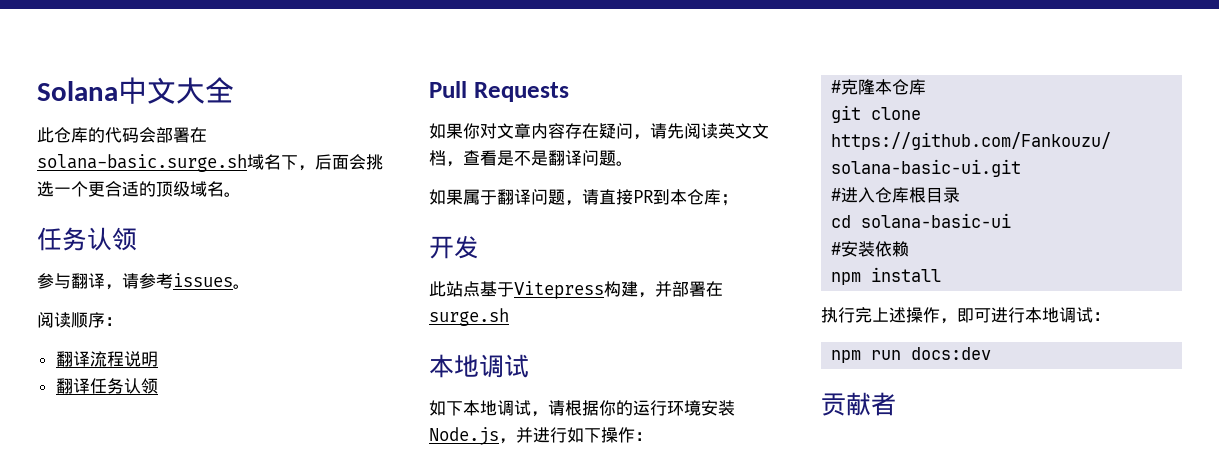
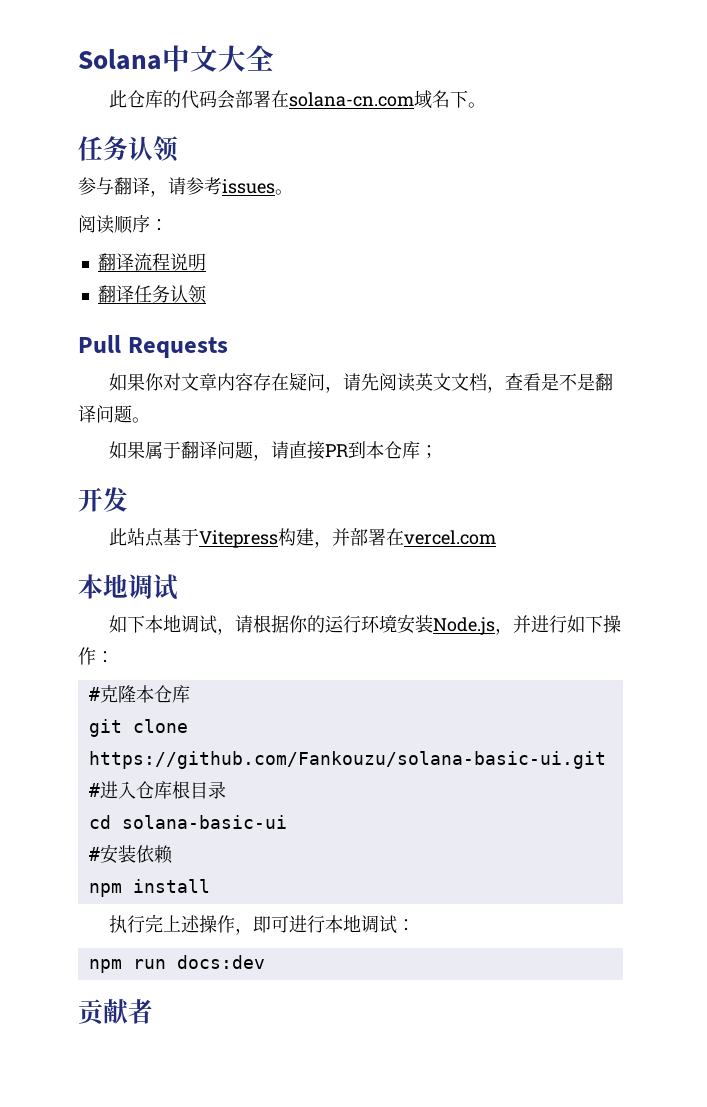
- 此仓库的代码会部署在solana-basic.surge.sh域名下，后面会挑选一个更合适的顶级域名。
+ 此仓库的代码会部署在solana-cn.com域名下。
- 此站点基于Vitepress构建，并部署在surge.sh
+ 此站点基于Vitepress构建，并部署在vercel.com

